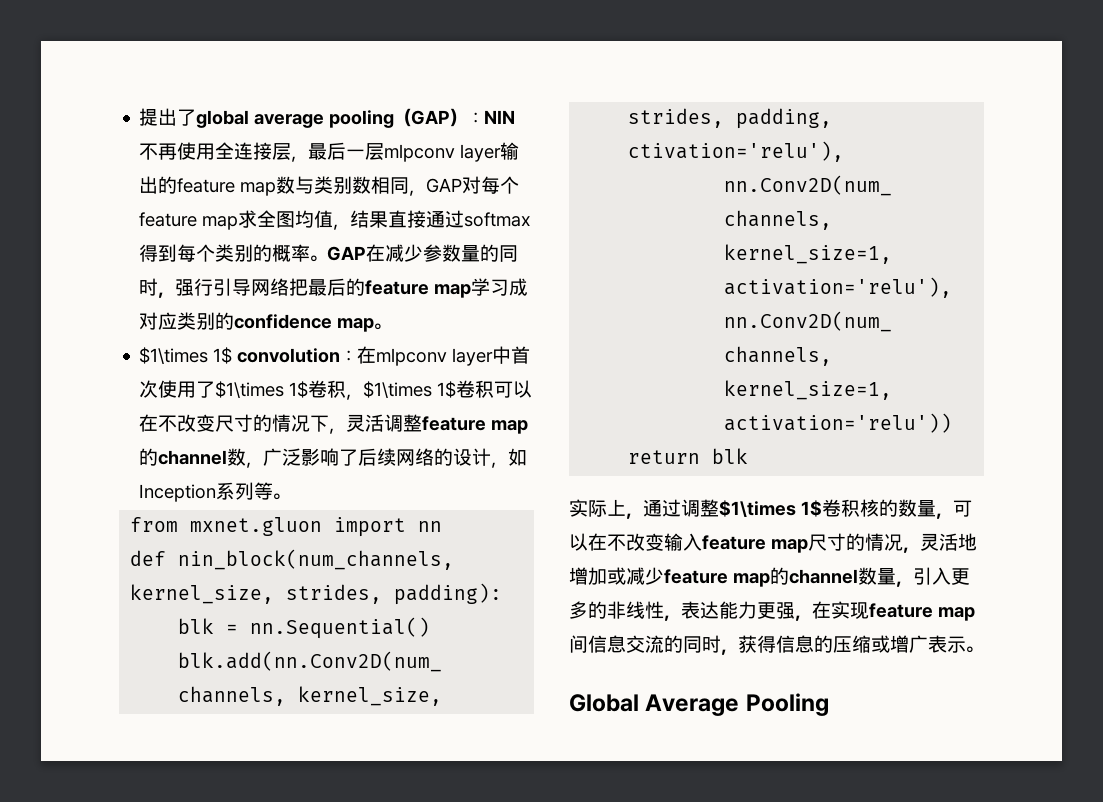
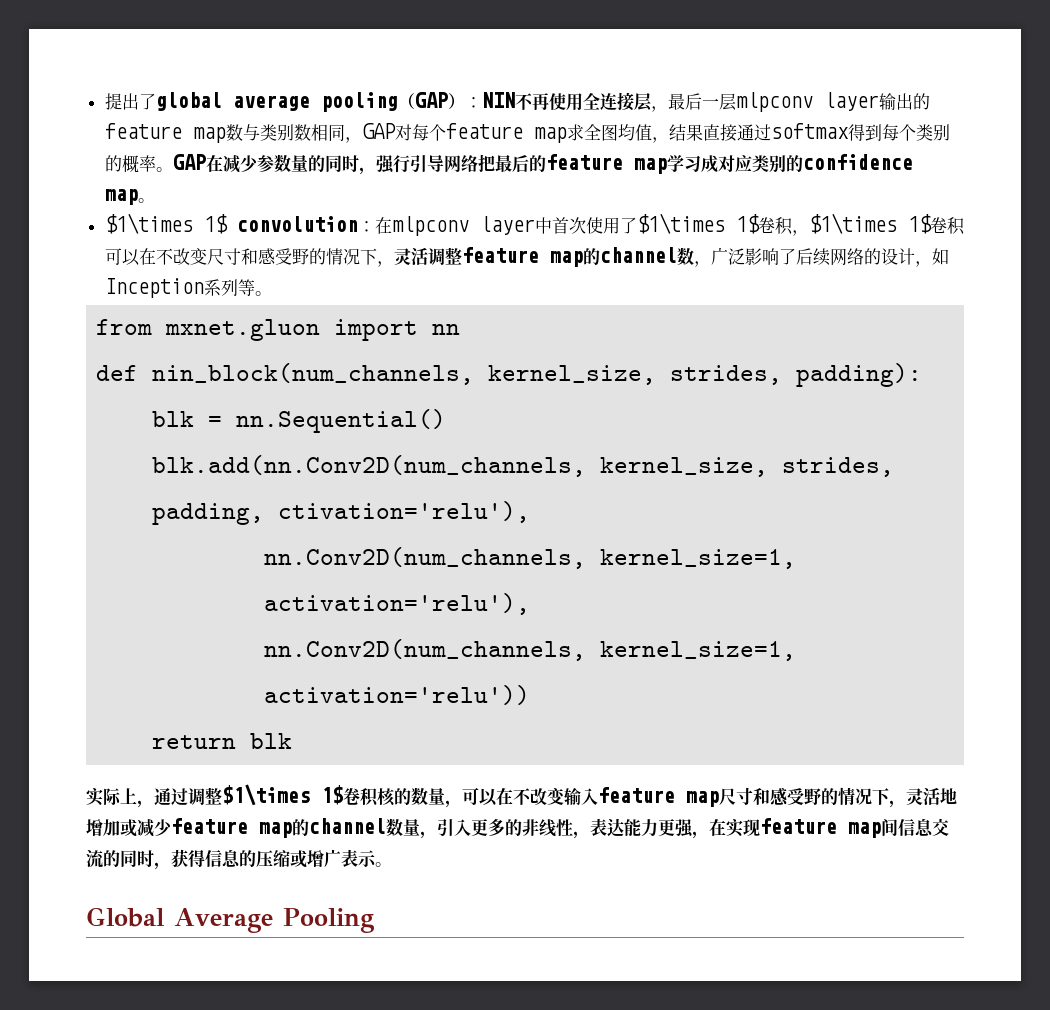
- $1\times 1$ convolution：在mlpconv layer中首次使用了$1\times 1$卷积，$1\times 1$卷积可以在不改变尺寸的情况下，灵活调整feature map的channel数，广泛影响了后续网络的设计，如Inception系列等。
+ $1\times 1$ convolution：在mlpconv layer中首次使用了$1\times 1$卷积，$1\times 1$卷积可以在不改变尺寸和感受野的情况下，灵活调整feature map的channel数，广泛影响了后续网络的设计，如Inception系列等。
- 实际上，通过调整$1\times 1$卷积核的数量，可以在不改变输入feature map尺寸的情况，灵活地增加或减少feature map的channel数量，引入更多的非线性，表达能力更强，在实现feature map间信息交流的同时，获得信息的压缩或增广表示。
+ 实际上，通过调整$1\times 1$卷积核的数量，可以在不改变输入feature map尺寸和感受野的情况下，灵活地增加或减少feature map的channel数量，引入更多的非线性，表达能力更强，在实现feature map间信息交流的同时，获得信息的压缩或增广表示。

